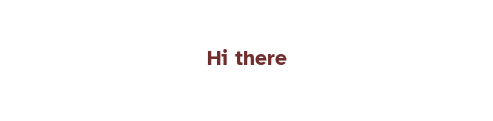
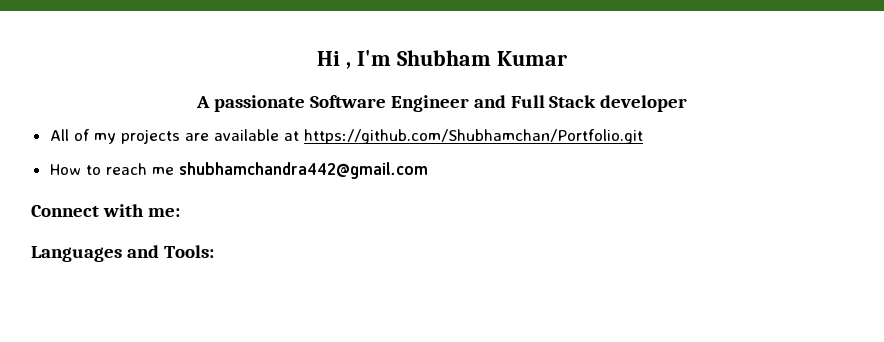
- Hi there
+ Hi , I'm Shubham Kumar
+ A passionate Software Engineer and Full Stack developer
+ All of my projects are available at https://github.com/Shubhamchan/Portfolio.git
+ How to reach me shubhamchandra442@gmail.com
+ Connect with me:
+ Languages and Tools:

